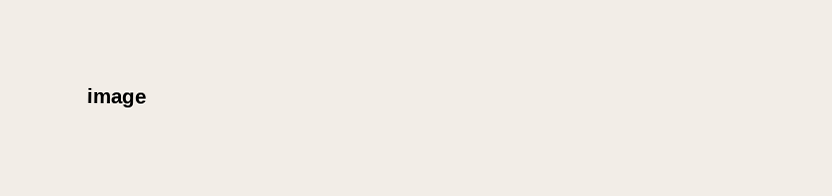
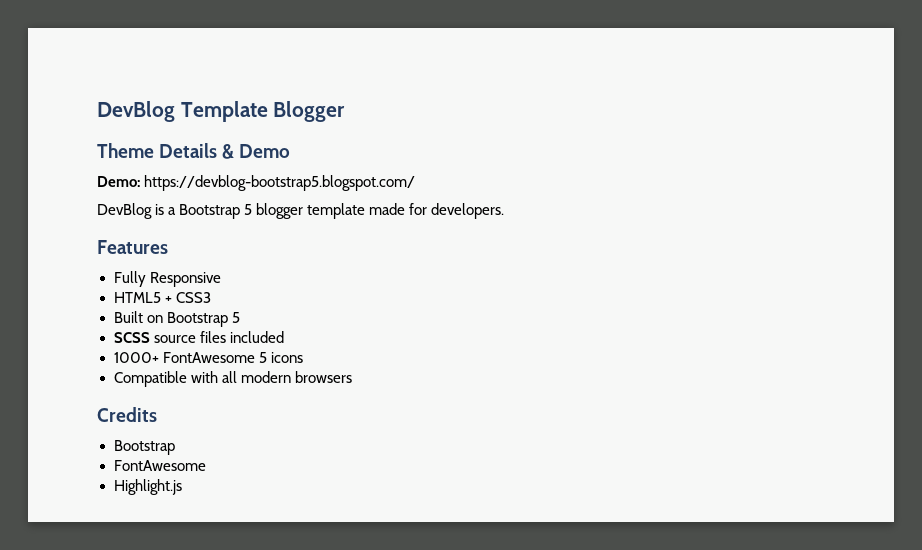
- image
+ DevBlog Template Blogger
+ Theme Details & Demo
+ Demo: https://devblog-bootstrap5.blogspot.com/
+ DevBlog is a Bootstrap 5 blogger template made for developers.
+ Features
+ Fully Responsive
+ HTML5 + CSS3
+ Built on Bootstrap 5
+ SCSS source files included
+ 1000+ FontAwesome 5 icons
+ Compatible with all modern browsers
+ Credits
+ Bootstrap
+ FontAwesome
+ Highlight.js

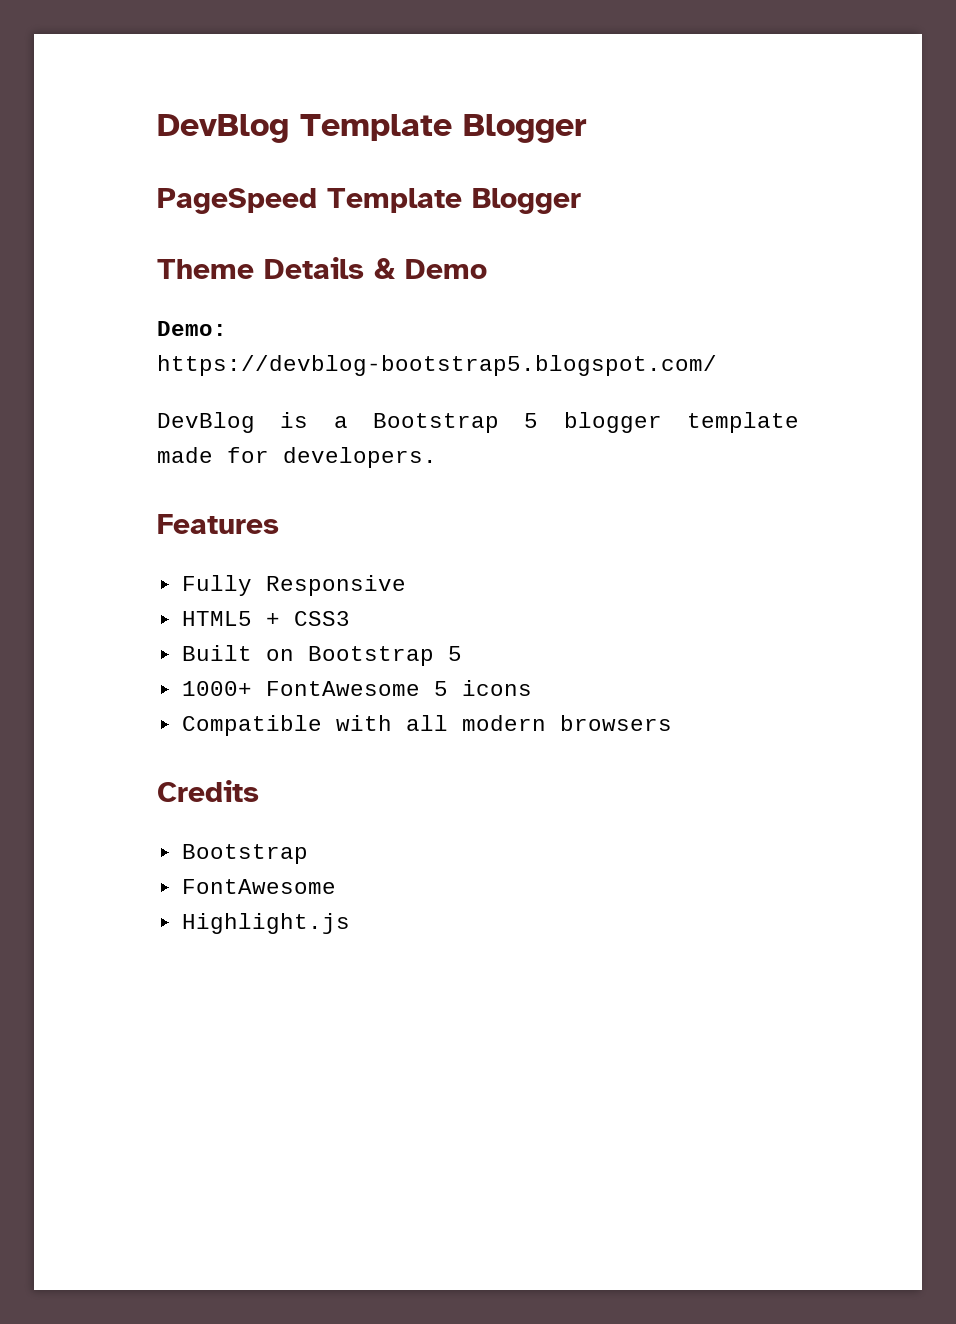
+ PageSpeed Template Blogger
- SCSS source files included

